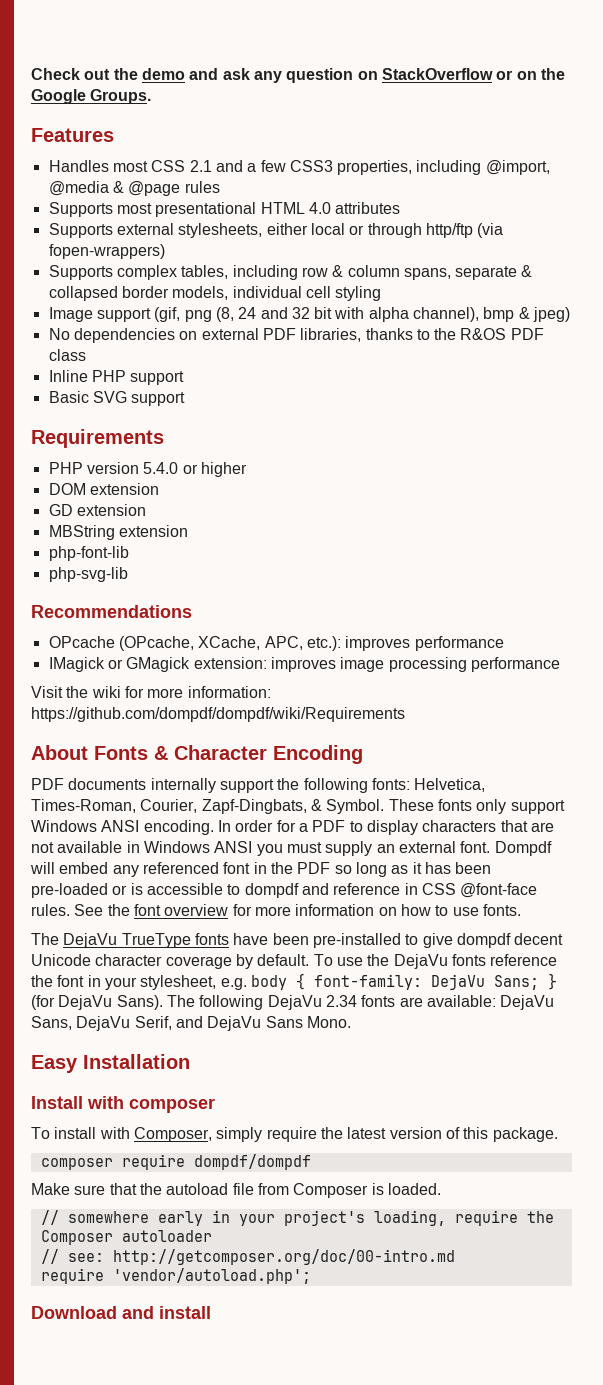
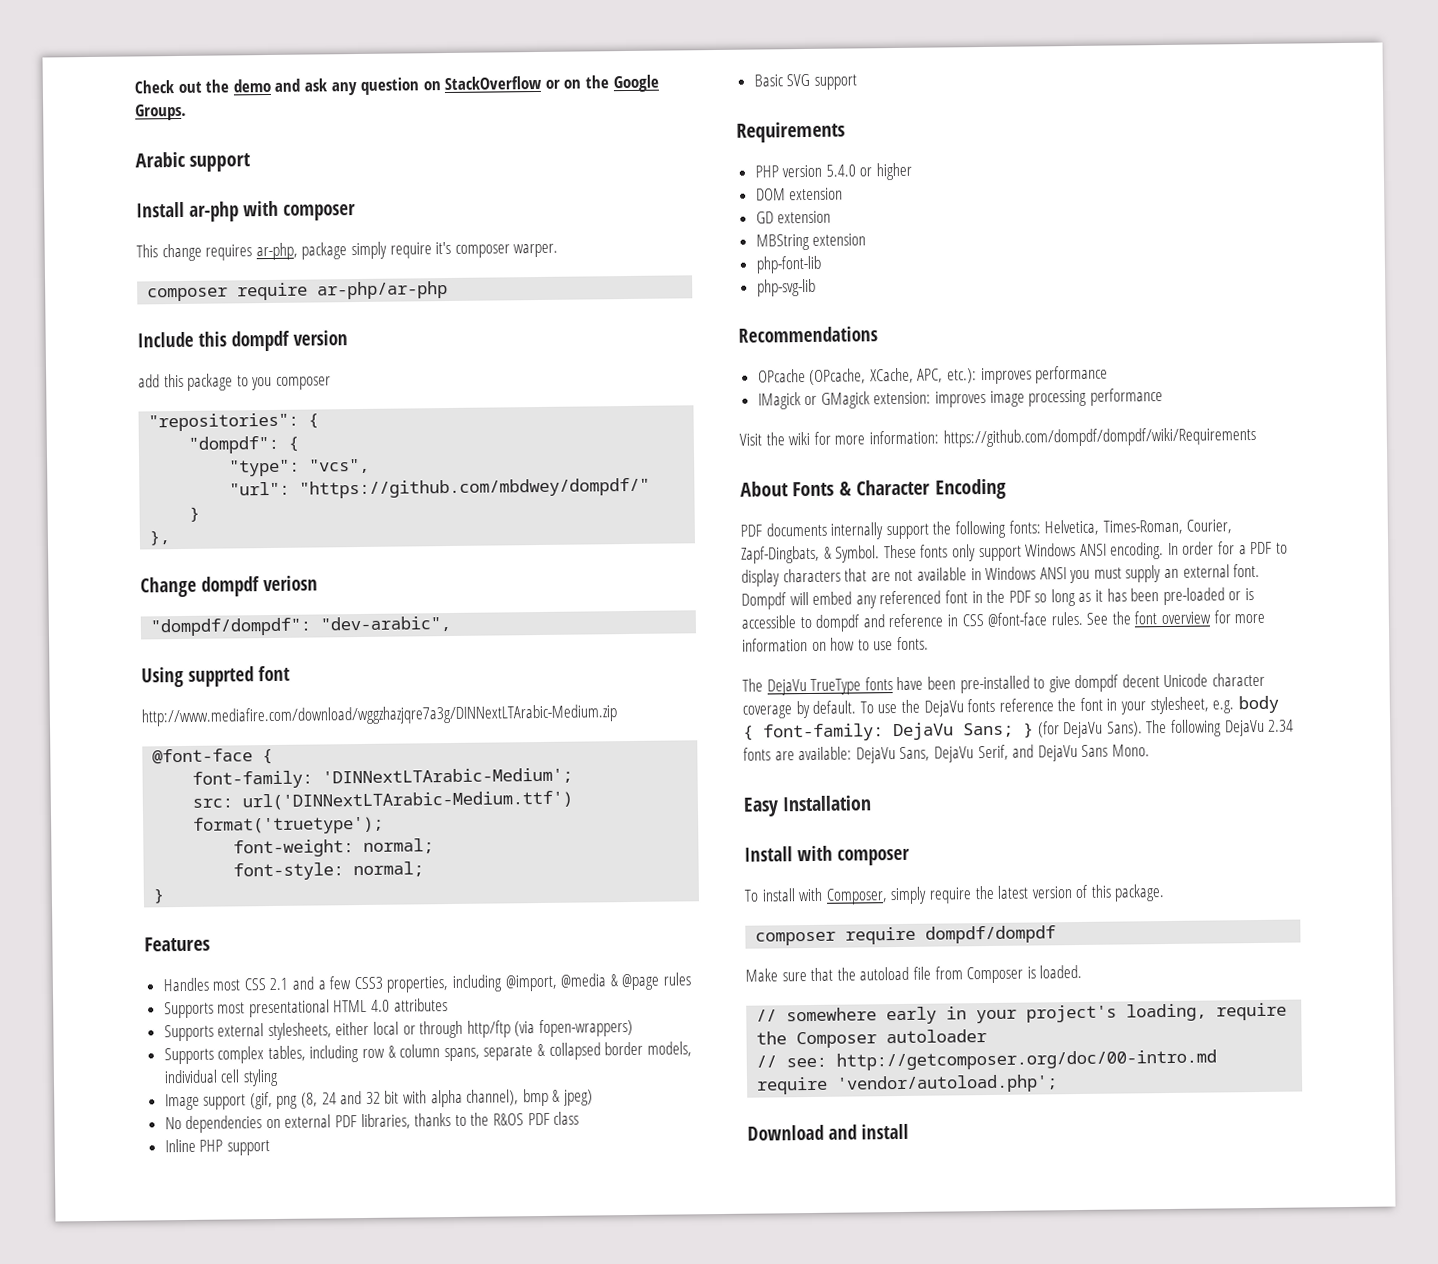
+ Arabic support
+ Install ar-php with composer
+ This change requires ar-php, package simply require it's composer warper.
+ composer require ar-php/ar-php
+ Include this dompdf version
+ add this package to you composer
+ "repositories": {
+ "dompdf": {
+ "type": "vcs",
+ "url": "https://github.com/mbdwey/dompdf/"
+ }
+ },
+ Change dompdf veriosn
+ "dompdf/dompdf": "dev-arabic",
+ Using supprted font
+ http://www.mediafire.com/download/wggzhazjqre7a3g/DINNextLTArabic-Medium.zip
+ @font-face {
+ font-family: 'DINNextLTArabic-Medium';
+ src: url('DINNextLTArabic-Medium.ttf') format('truetype');
+ font-weight: normal;
+ font-style: normal;
+ }

